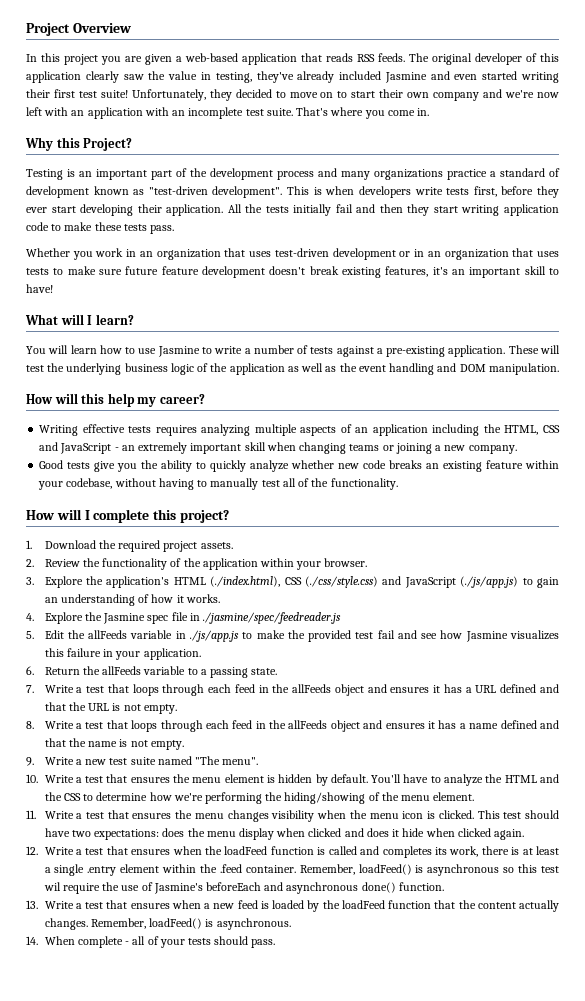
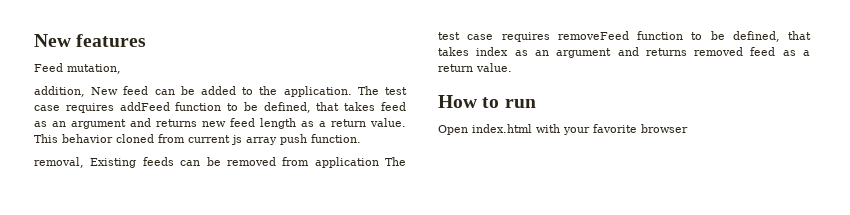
- Project Overview
- In this project you are given a web-based application that reads RSS feeds. The original developer of this application clearly saw the value in testing, they've already included Jasmine and even started writing their first test suite! Unfortunately, they decided to move on to start their own company and we're now left with an application with an incomplete test suite. That's where you come in.
- Why this Project?
- Testing is an important part of the development process and many organizations practice a standard of development known as "test-driven development". This is when developers write tests first, before they ever start developing their application. All the tests initially fail and then they start writing application code to make these tests pass.
- Whether you work in an organization that uses test-driven development or in an organization that uses tests to make sure future feature development doesn't break existing features, it's an important skill to have!
- What will I learn?
- You will learn how to use Jasmine to write a number of tests against a pre-existing application. These will test the underlying business logic of the application as well as the event handling and DOM manipulation.
- How will this help my career?
- Writing effective tests requires analyzing multiple aspects of an application including the HTML, CSS and JavaScript - an extremely important skill when changing teams or joining a new company.
- Good tests give you the ability to quickly analyze whether new code breaks an existing feature within your codebase, without having to manually test all of the functionality.
- How will I complete this project?
- 1. Download the required project assets.
- 2. Review the functionality of the application within your browser.
- 3. Explore the application's HTML (./index.html), CSS (./css/style.css) and JavaScript (./js/app.js) to gain an understanding of how it works.
- 4. Explore the Jasmine spec file in ./jasmine/spec/feedreader.js
- 5. Edit the allFeeds variable in ./js/app.js to make the provided test fail and see how Jasmine visualizes this failure in your application.
- 6. Return the allFeeds variable to a passing state.
- 7. Write a test that loops through each feed in the allFeeds object and ensures it has a URL defined and that the URL is not empty.
- 8. Write a test that loops through each feed in the allFeeds object and ensures it has a name defined and that the name is not empty.
- 9. Write a new test suite named "The menu".
- 10. Write a test that ensures the menu element is hidden by default. You'll have to analyze the HTML and the CSS to determine how we're performing the hiding/showing of the menu element.
- 11. Write a test that ensures the menu changes visibility when the menu icon is clicked. This test should have two expectations: does the menu display when clicked and does it hide when clicked again.
- 12. Write a test that ensures when the loadFeed function is called and completes its work, there is at least a single .entry element within the .feed container. Remember, loadFeed() is asynchronous so this test wil require the use of Jasmine's beforeEach and asynchronous done() function.
- 13. Write a test that ensures when a new feed is loaded by the loadFeed function that the content actually changes. Remember, loadFeed() is asynchronous.
- 14. When complete - all of your tests should pass.
+ New features
+ Feed mutation,
+ addition, New feed can be added to the application. The test case requires addFeed function to be defined, that takes feed as an argument and returns new feed length as a return value. This behavior cloned from current js array push function.
+ removal, Existing feeds can be removed from application The test case requires removeFeed function to be defined, that takes index as an argument and returns removed feed as a return value.
+ How to run
+ Open index.html with your favorite browser

